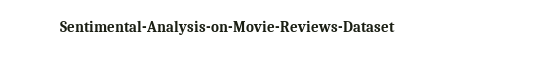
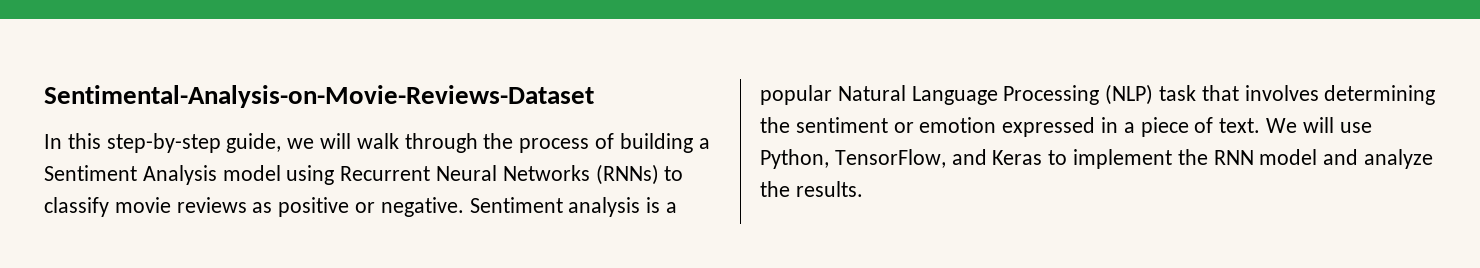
+ In this step-by-step guide, we will walk through the process of building a Sentiment Analysis model using Recurrent Neural Networks (RNNs) to classify movie reviews as positive or negative. Sentiment analysis is a popular Natural Language Processing (NLP) task that involves determining the sentiment or emotion expressed in a piece of text. We will use Python, TensorFlow, and Keras to implement the RNN model and analyze the results.

